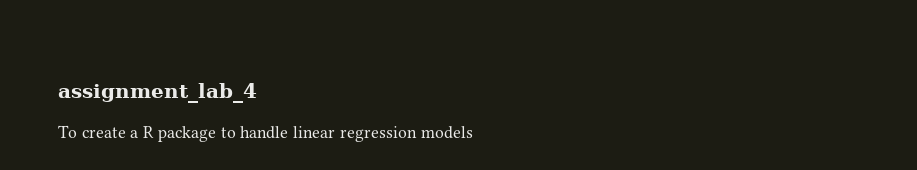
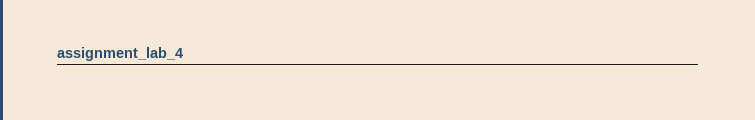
- To create a R package to handle linear regression models

